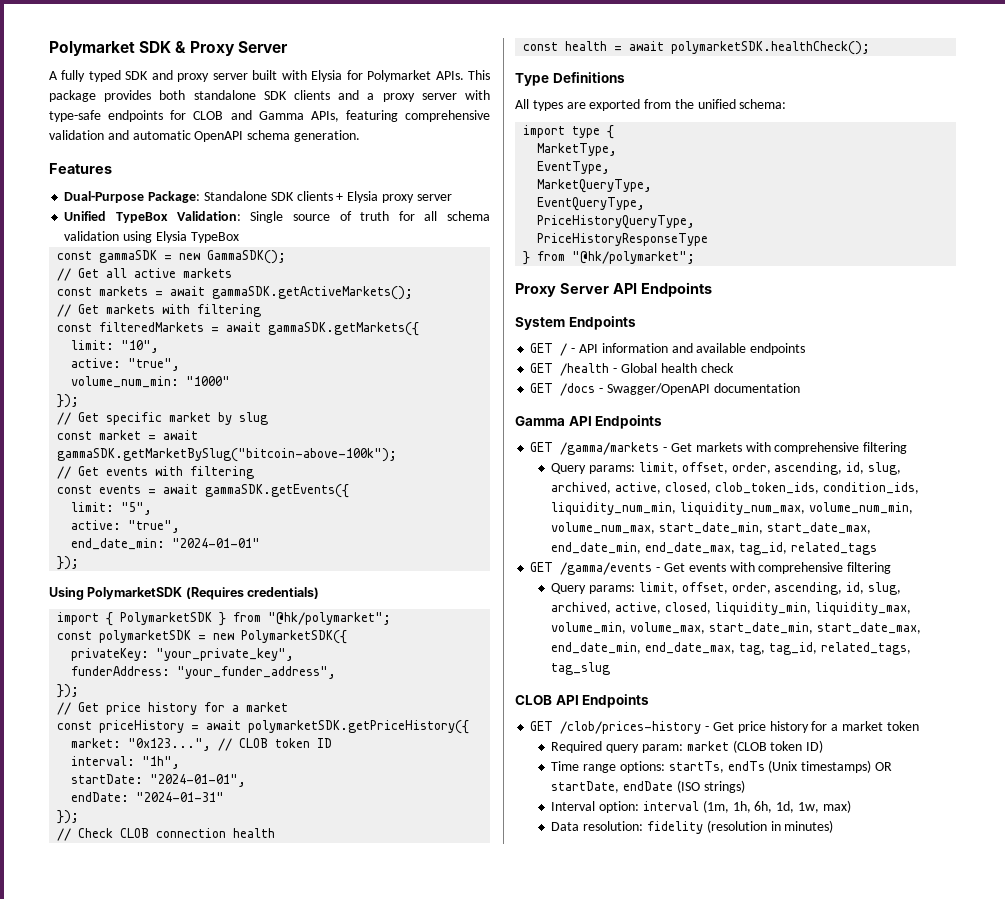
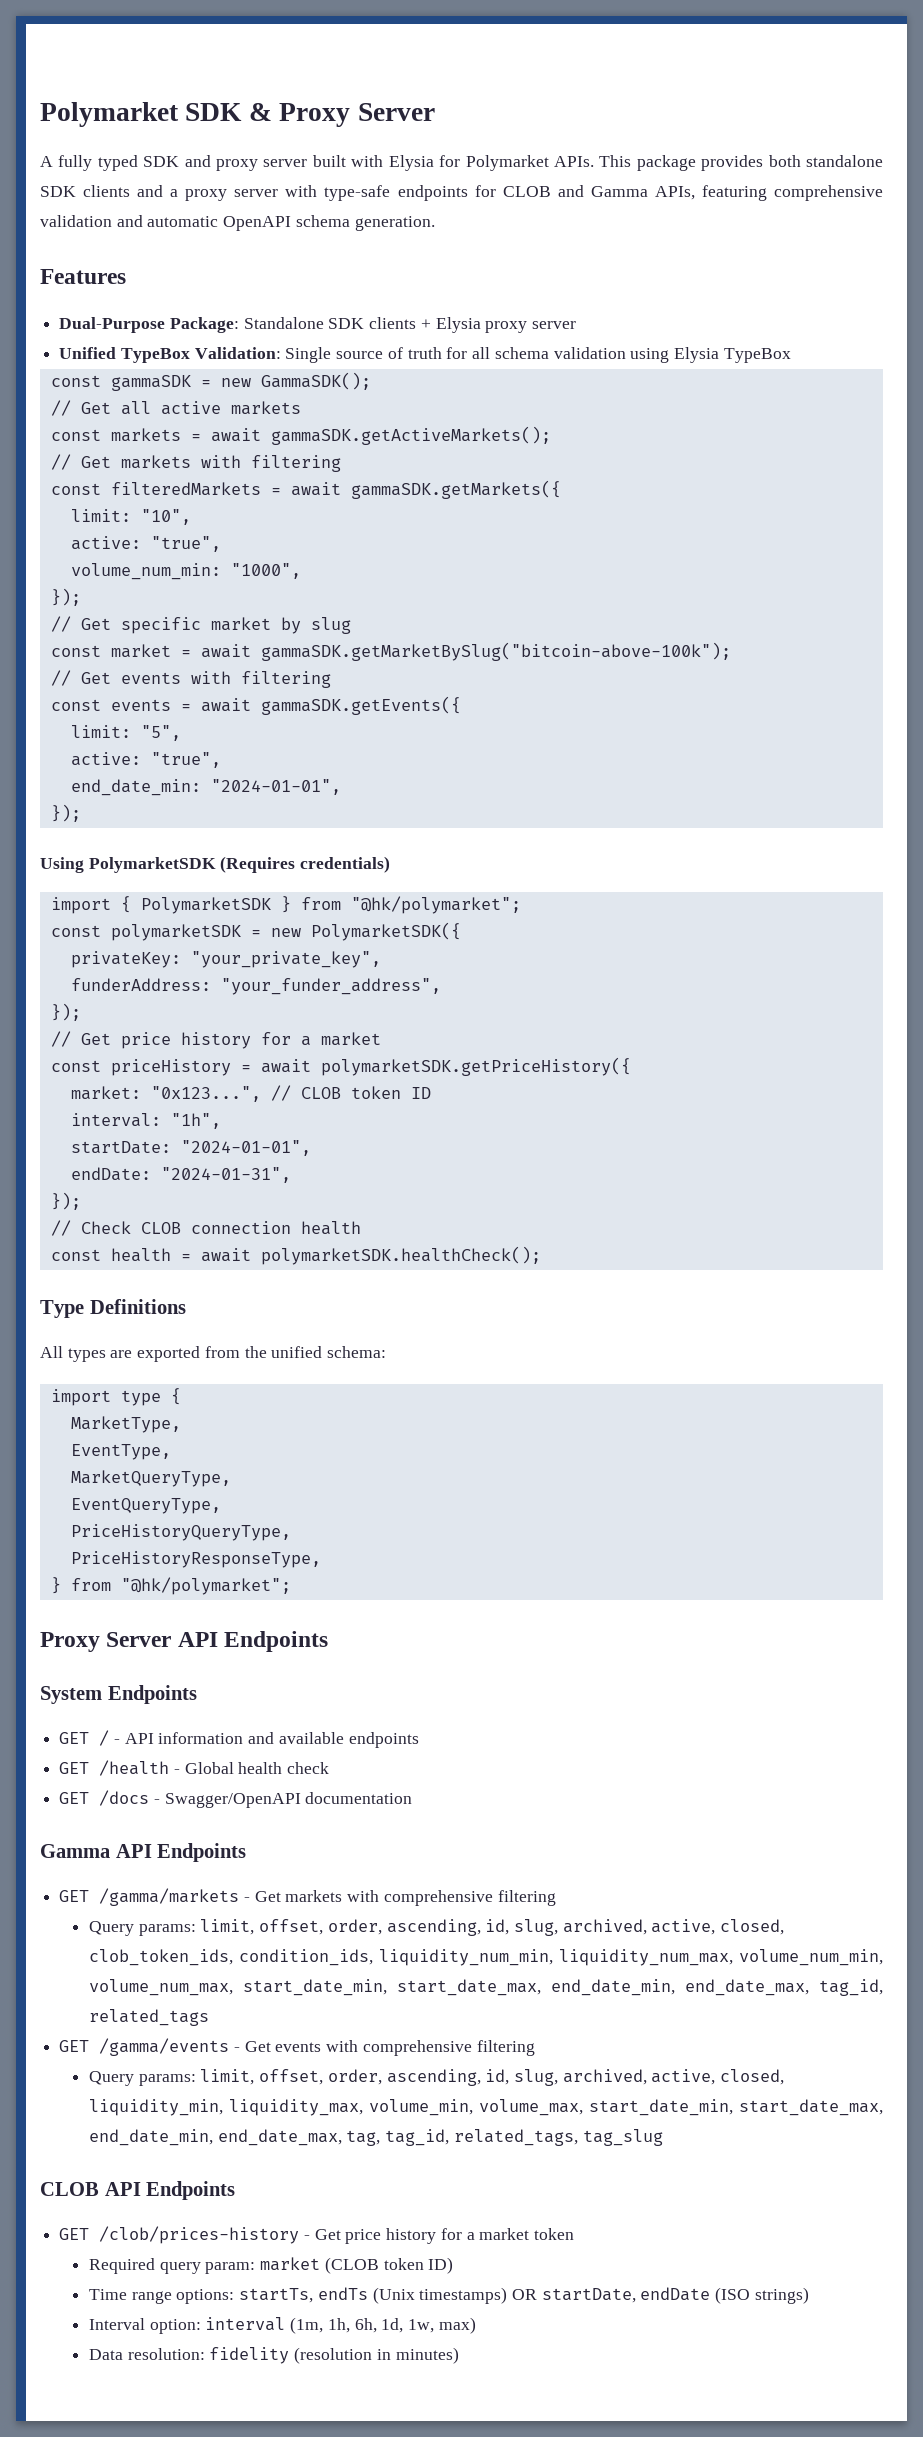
- volume_num_min: "1000"
+ volume_num_min: "1000",
- end_date_min: "2024-01-01"
+ end_date_min: "2024-01-01",
- endDate: "2024-01-31"
+ endDate: "2024-01-31",
- PriceHistoryResponseType
+ PriceHistoryResponseType,

